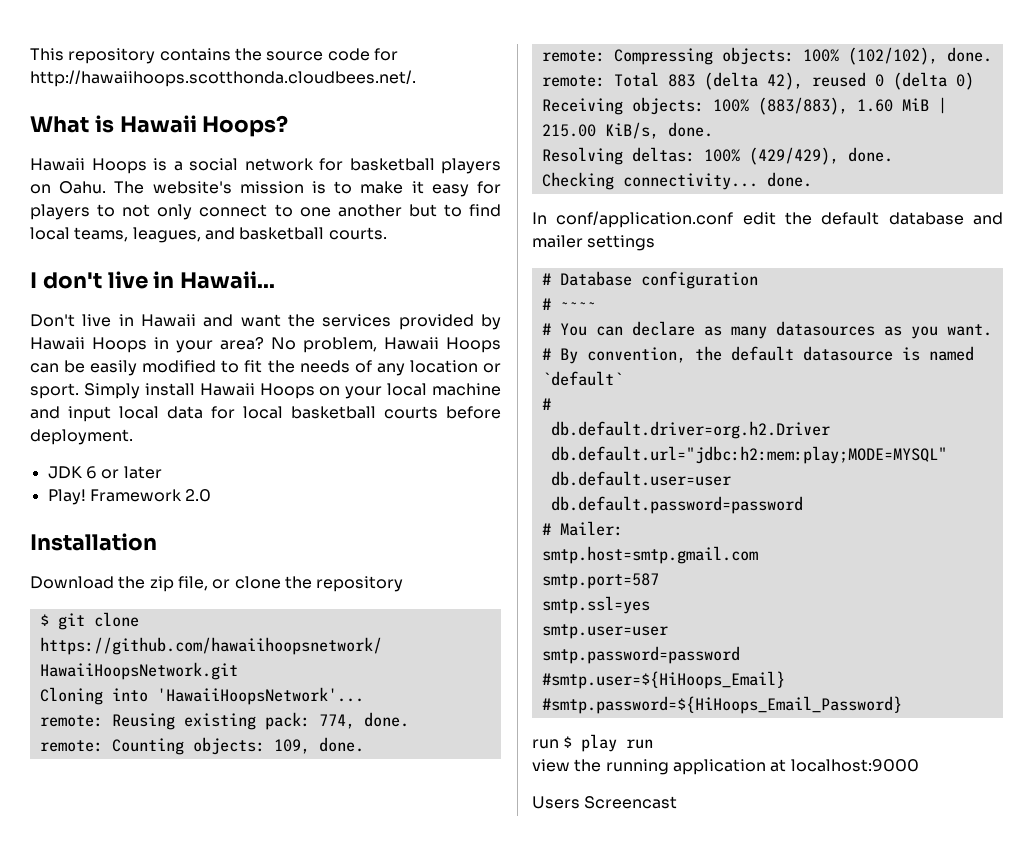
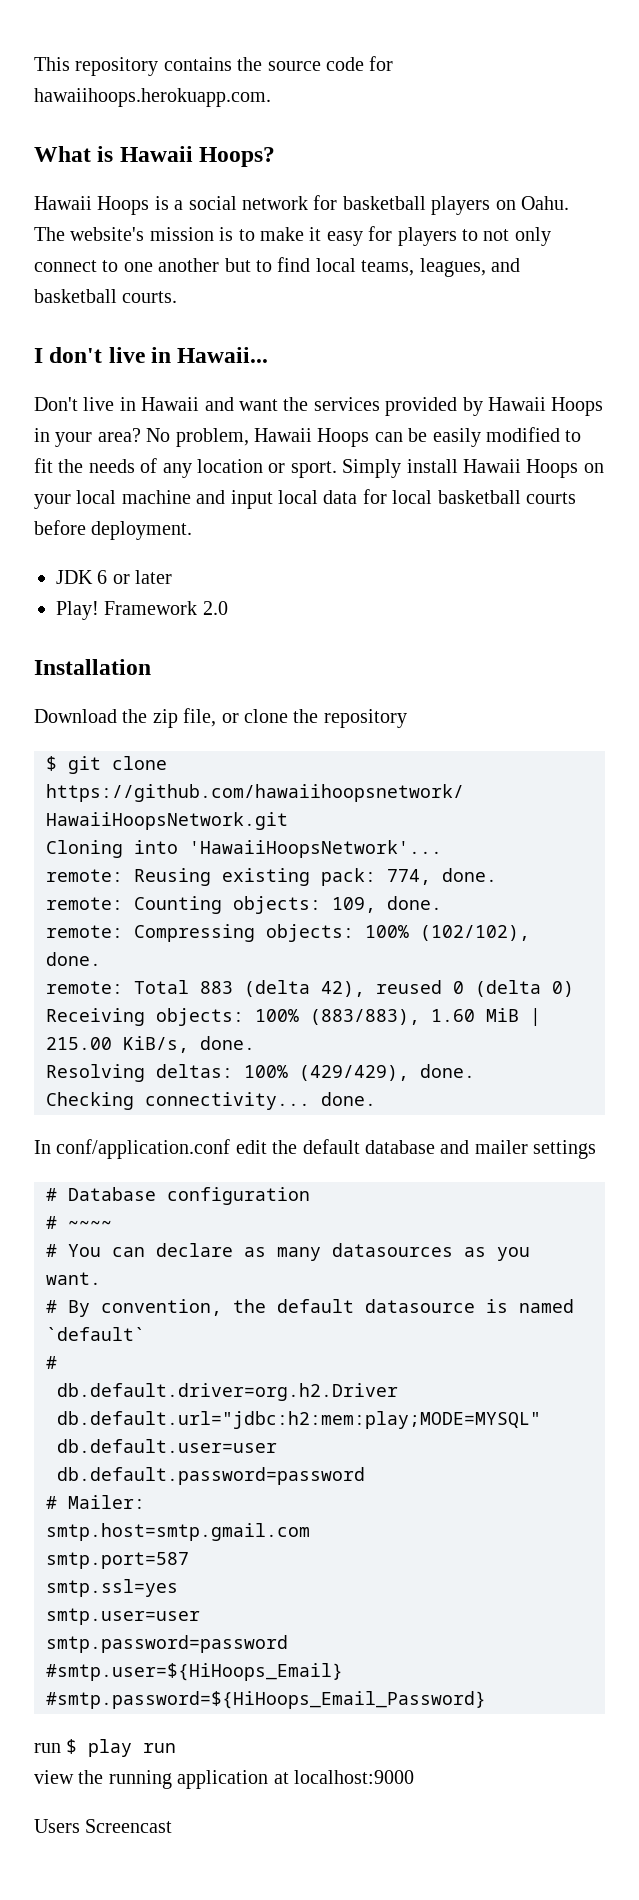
- This repository contains the source code for http://hawaiihoops.scotthonda.cloudbees.net/.
+ This repository contains the source code for hawaiihoops.herokuapp.com.

